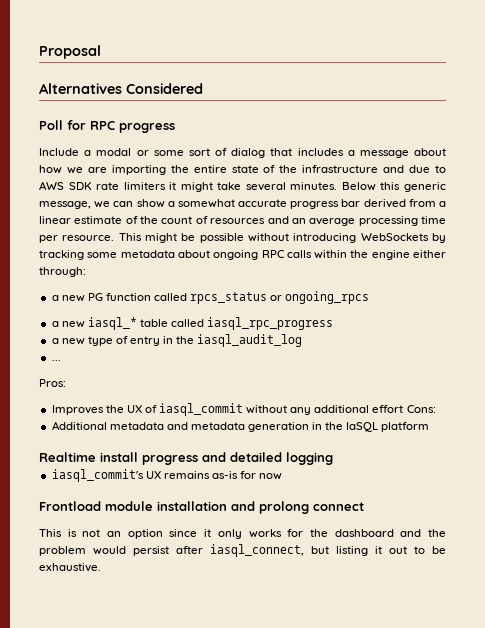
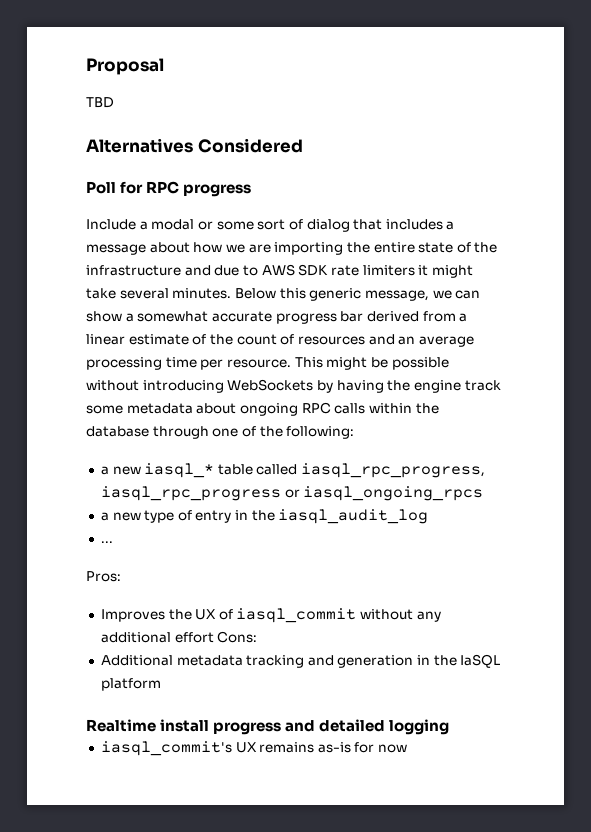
+ TBD
- This might be possible without introducing WebSockets by tracking some metadata about ongoing RPC calls within the engine either through:
- a new PG function called rpcs_status or ongoing_rpcs
+ This might be possible without introducing WebSockets by having the engine track some metadata about ongoing RPC calls within the database through one of the following:
- a new iasql_* table called iasql_rpc_progress
+ a new iasql_* table called iasql_rpc_progress, iasql_rpc_progress or iasql_ongoing_rpcs
- Additional metadata and metadata generation in the IaSQL platform
+ Additional metadata tracking and generation in the IaSQL platform
- Frontload module installation and prolong connect
- This is not an option since it only works for the dashboard and the problem would persist after iasql_connect, but listing it out to be exhaustive.

